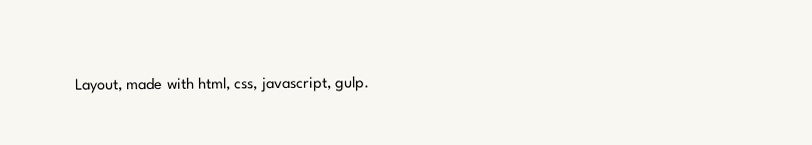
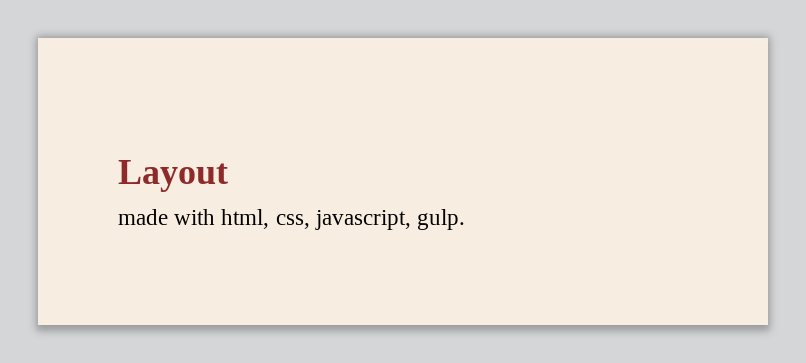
- Layout, made with html, css, javascript, gulp.
+ Layout
+ made with html, css, javascript, gulp.

